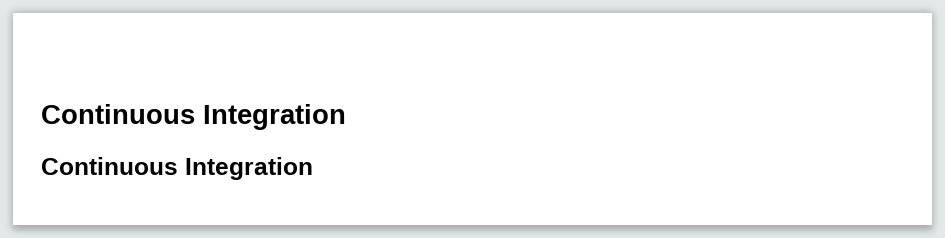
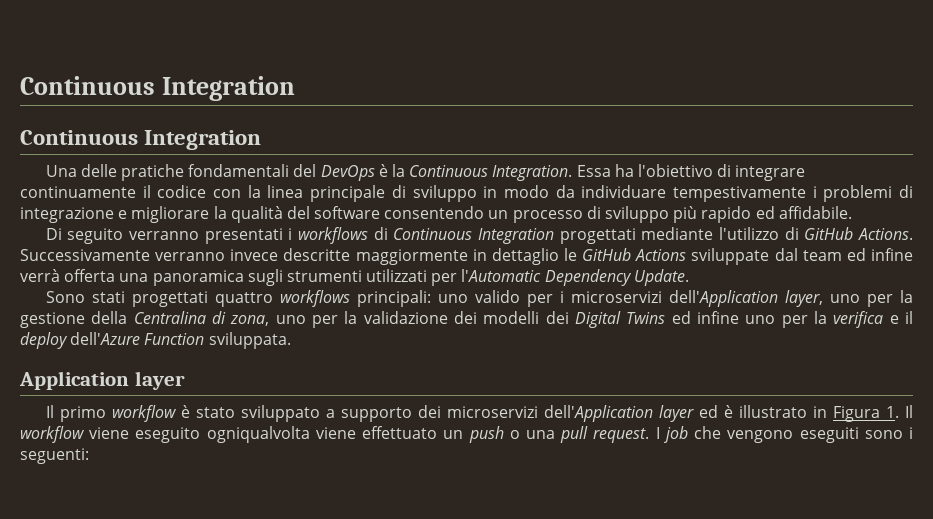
+ Una delle pratiche fondamentali del DevOps è la Continuous Integration. Essa ha l'obiettivo di integrare continuamente il codice con la linea principale di sviluppo in modo da individuare tempestivamente i problemi di integrazione e migliorare la qualità del software consentendo un processo di sviluppo più rapido ed affidabile.
+ Di seguito verranno presentati i workflows di Continuous Integration progettati mediante l'utilizzo di GitHub Actions. Successivamente verranno invece descritte maggiormente in dettaglio le GitHub Actions sviluppate dal team ed infine verrà offerta una panoramica sugli strumenti utilizzati per l'Automatic Dependency Update.
+ Sono stati progettati quattro workflows principali: uno valido per i microservizi dell'Application layer, uno per la gestione della Centralina di zona, uno per la validazione dei modelli dei Digital Twins ed infine uno per la verifica e il deploy dell'Azure Function sviluppata.
+ Application layer
+ Il primo workflow è stato sviluppato a supporto dei microservizi dell'Application layer ed è illustrato in Figura 1. Il workflow viene eseguito ogniqualvolta viene effettuato un push o una pull request. I job che vengono eseguiti sono i seguenti:

